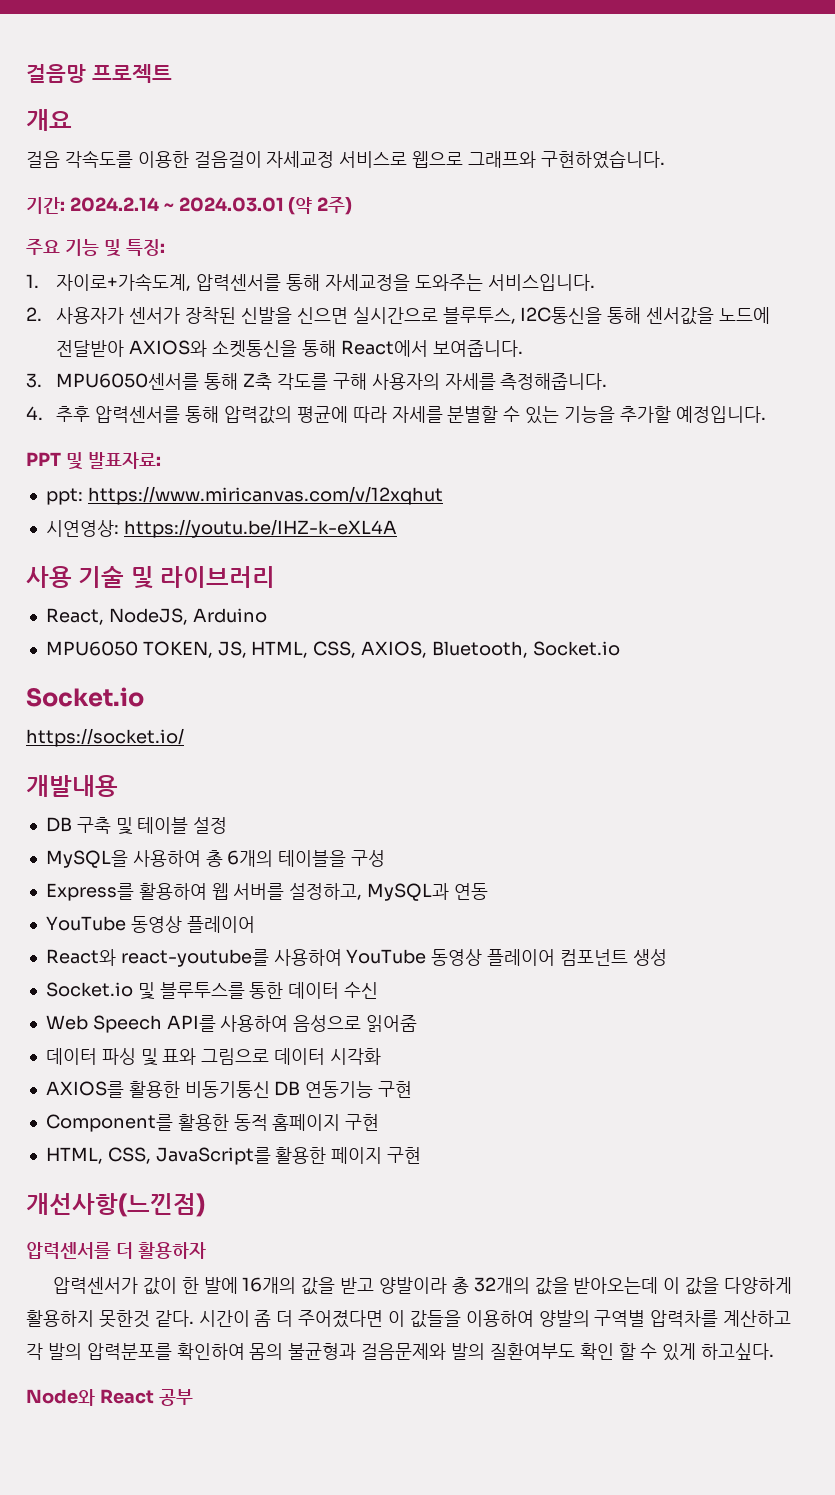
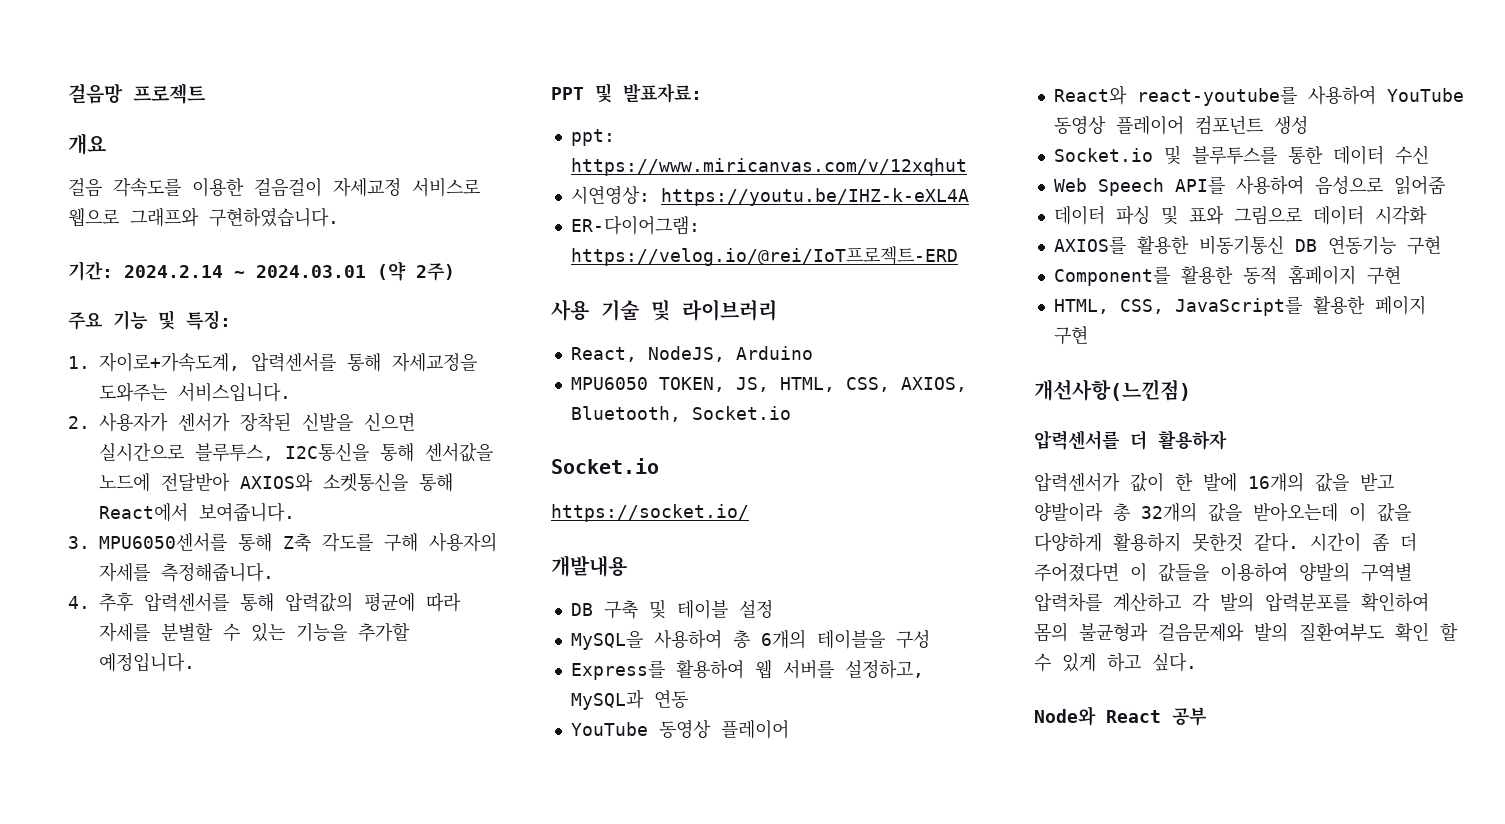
+ ER-다이어그램: https://velog.io/@rei/IoT프로젝트-ERD
- 시간이 좀 더 주어졌다면 이 값들을 이용하여 양발의 구역별 압력차를 계산하고 각 발의 압력분포를 확인하여 몸의 불균형과 걸음문제와 발의 질환여부도 확인 할 수 있게 하고싶다.
+ 시간이 좀 더 주어졌다면 이 값들을 이용하여 양발의 구역별 압력차를 계산하고 각 발의 압력분포를 확인하여 몸의 불균형과 걸음문제와 발의 질환여부도 확인 할 수 있게 하고 싶다.

